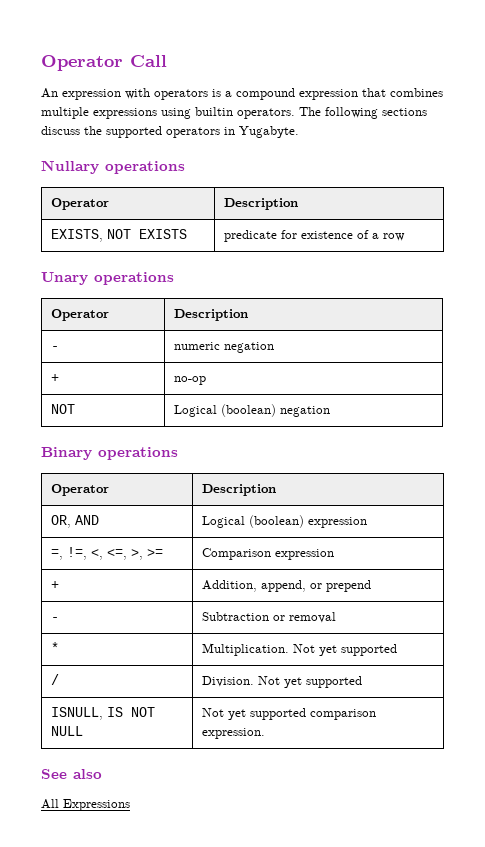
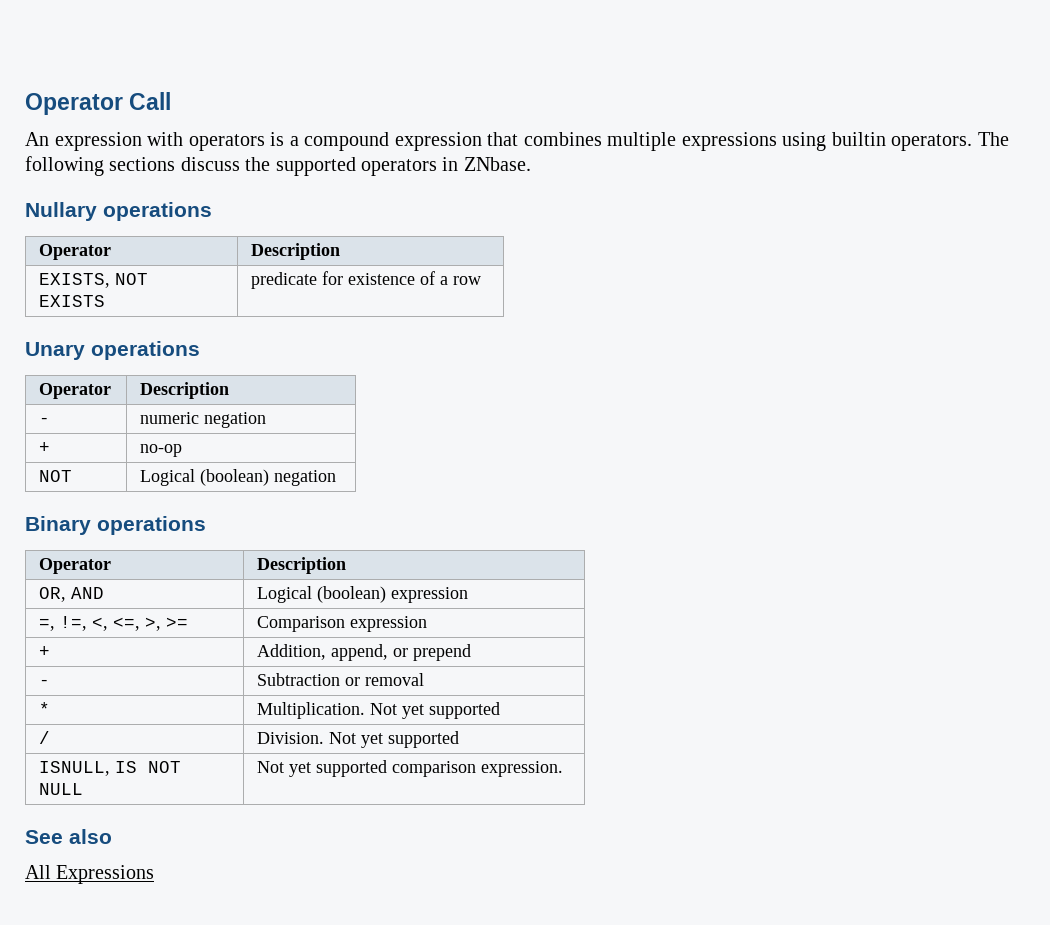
- The following sections discuss the supported operators in Yugabyte.
+ The following sections discuss the supported operators in ZNbase.

